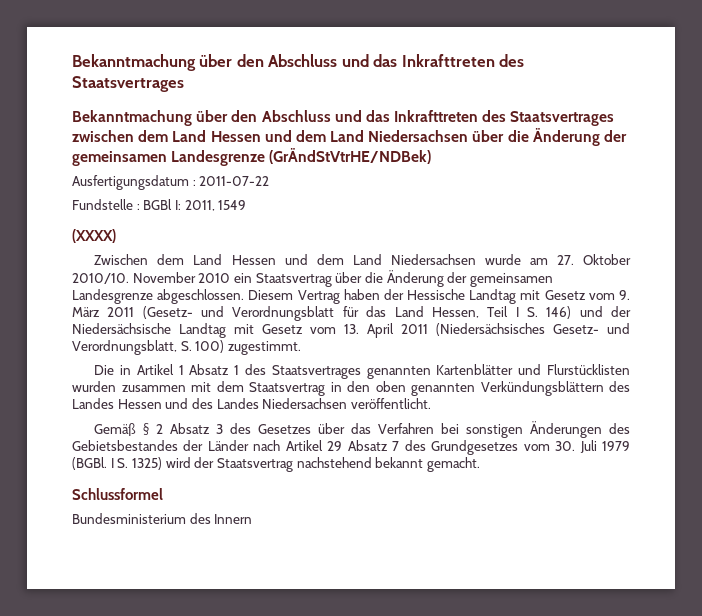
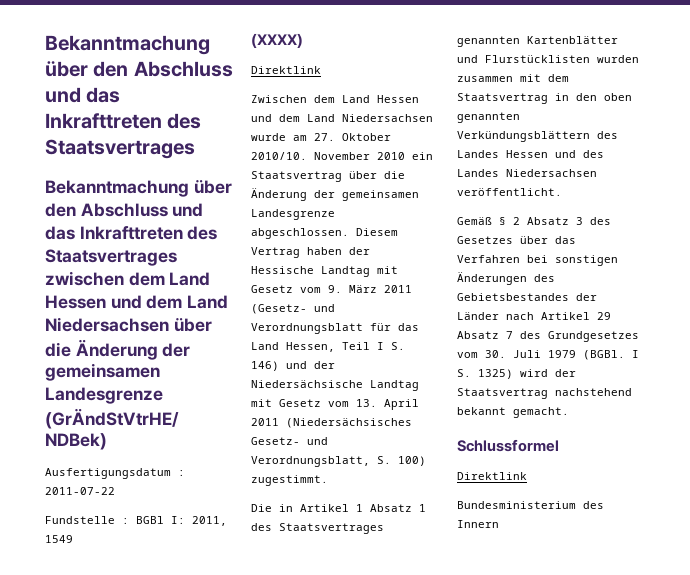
  (XXXX)
+ Direktlink
  Schlussformel
+ Direktlink

